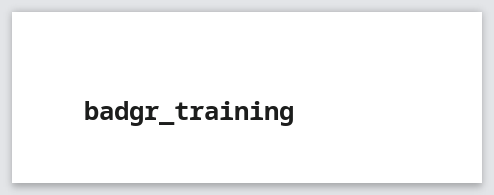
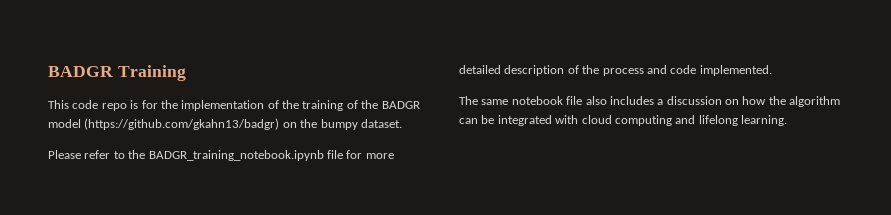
- badgr_training
+ BADGR Training
+ This code repo is for the implementation of the training of the BADGR model (https://github.com/gkahn13/badgr) on the bumpy dataset.
+ Please refer to the BADGR_training_notebook.ipynb file for more detailed description of the process and code implemented.
+ The same notebook file also includes a discussion on how the algorithm can be integrated with cloud computing and lifelong learning.

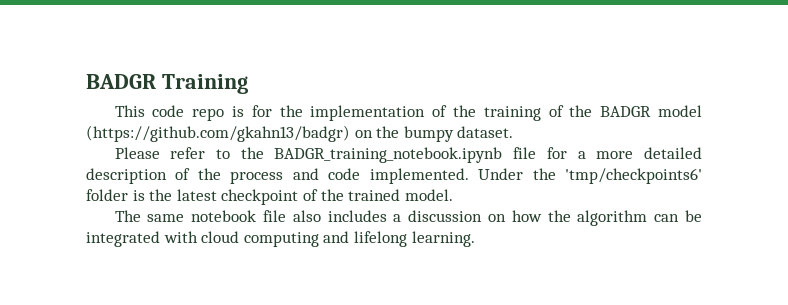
- Please refer to the BADGR_training_notebook.ipynb file for more detailed description of the process and code implemented.
+ Please refer to the BADGR_training_notebook.ipynb file for a more detailed description of the process and code implemented. Under the 'tmp/checkpoints6' folder is the latest checkpoint of the trained model.

